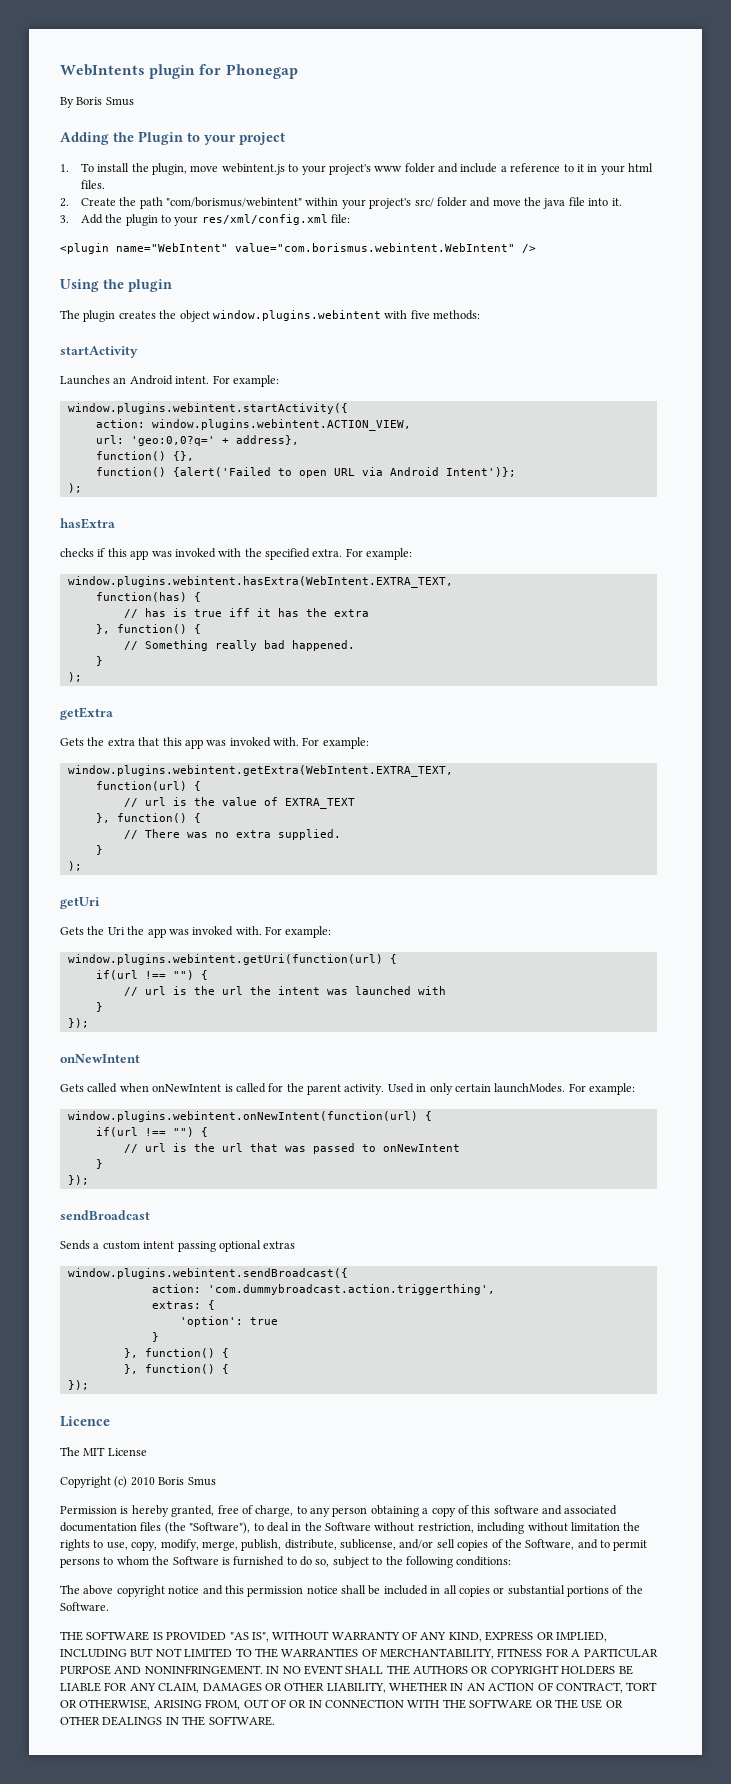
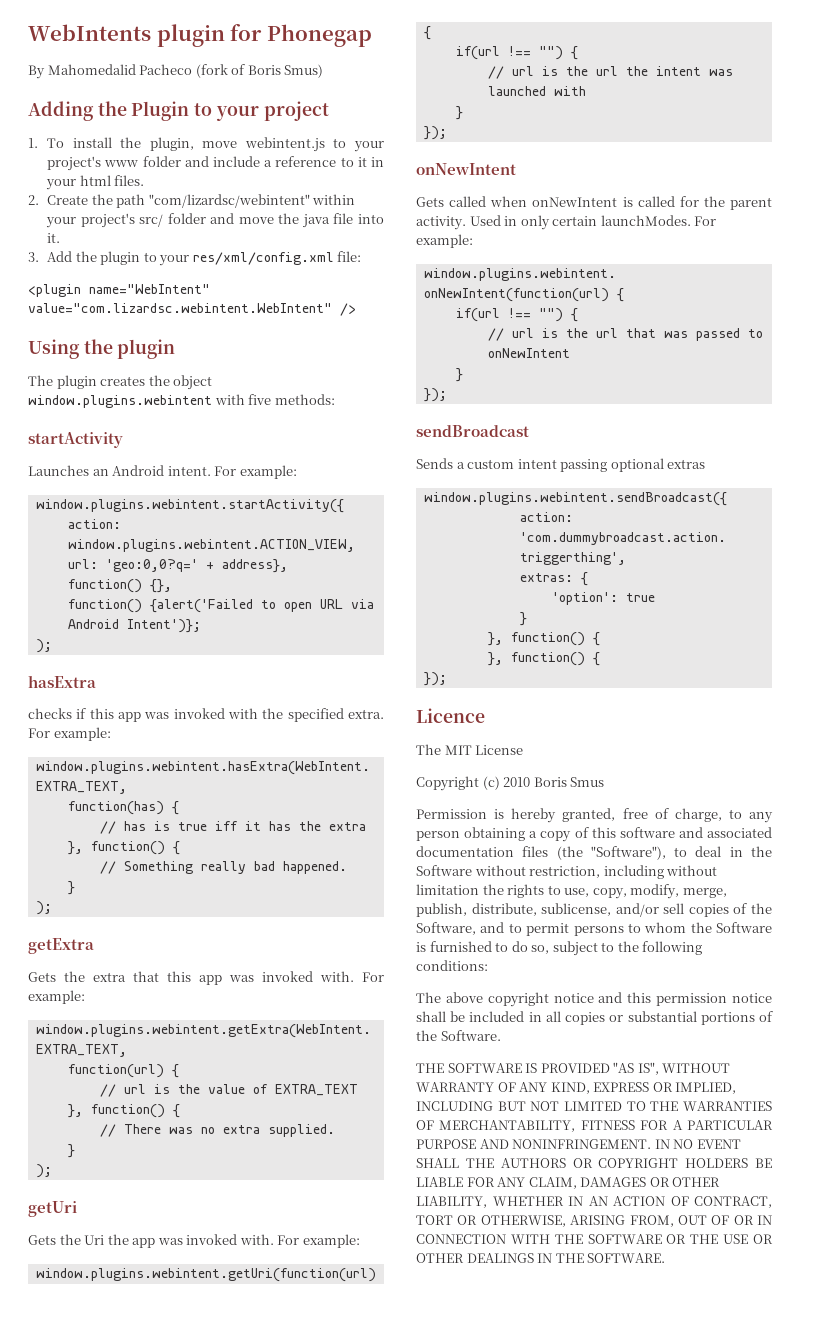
- By Boris Smus
+ By Mahomedalid Pacheco (fork of Boris Smus)
- 2. Create the path "com/borismus/webintent" within your project's src/ folder and move the java file into it.
+ 2. Create the path "com/lizardsc/webintent" within your project's src/ folder and move the java file into it.
- <plugin name="WebIntent" value="com.borismus.webintent.WebIntent" />
+ <plugin name="WebIntent" value="com.lizardsc.webintent.WebIntent" />

